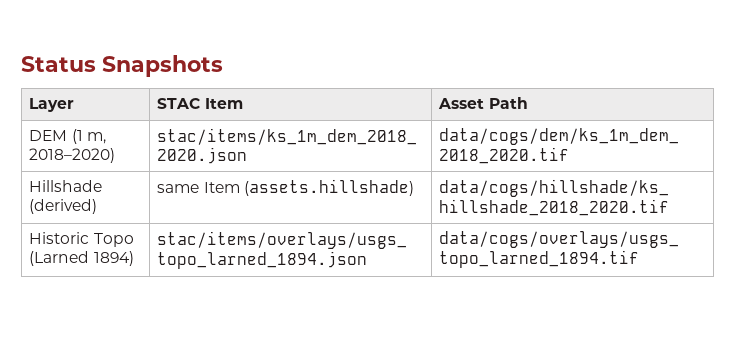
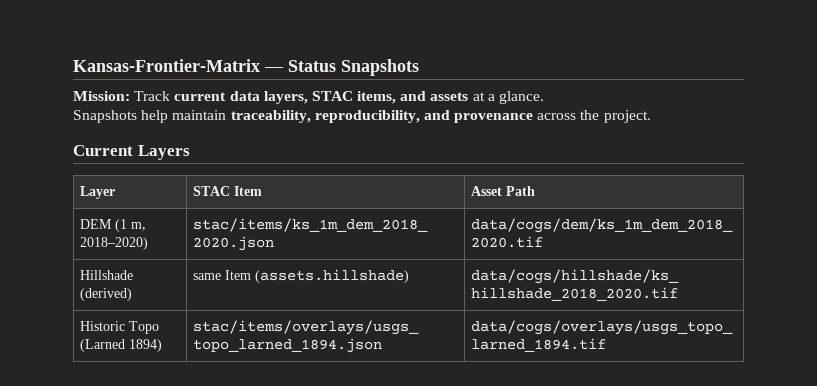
- Status Snapshots
+ Kansas-Frontier-Matrix — Status Snapshots
+ Mission: Track current data layers, STAC items, and assets at a glance.
+ Snapshots help maintain traceability, reproducibility, and provenance across the project.
+ Current Layers

